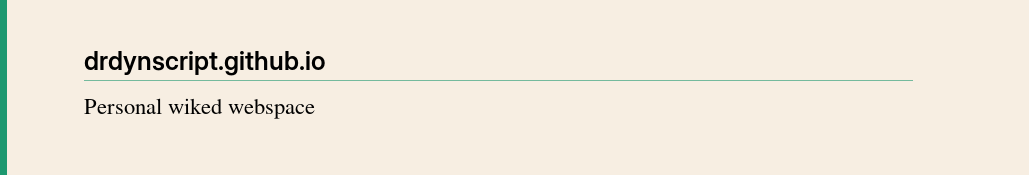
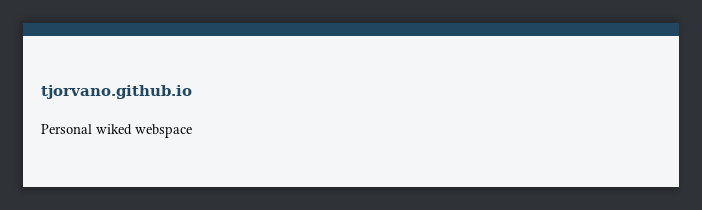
- drdynscript.github.io
+ tjorvano.github.io

